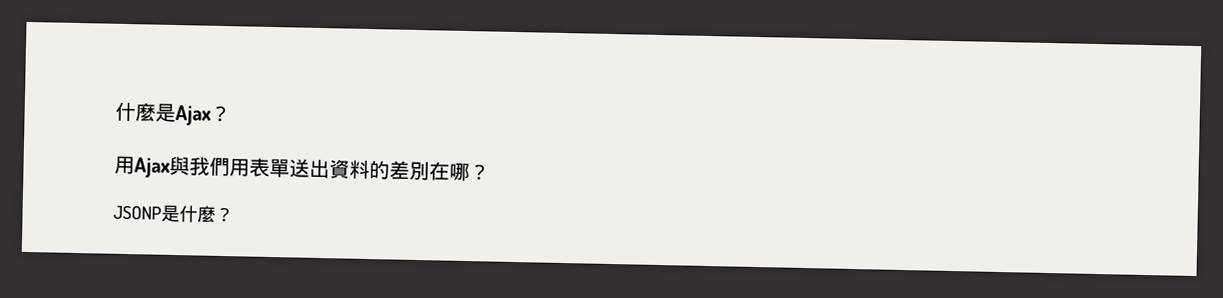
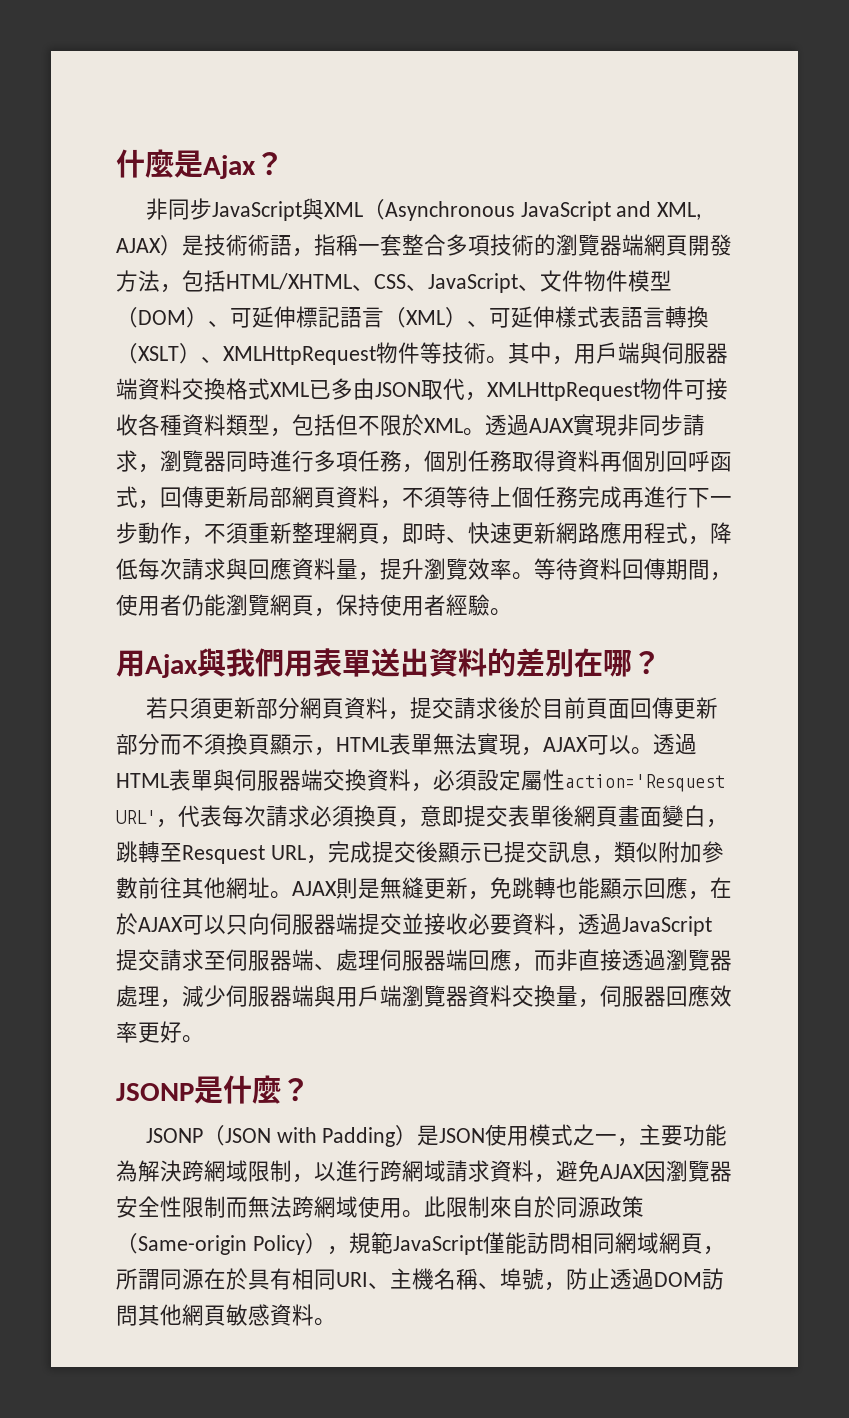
+ 非同步JavaScript與XML（Asynchronous JavaScript and XML, AJAX）是技術術語，指稱一套整合多項技術的瀏覽器端網頁開發方法，包括HTML/XHTML、CSS、JavaScript、文件物件模型（DOM）、可延伸標記語言（XML）、可延伸樣式表語言轉換（XSLT）、XMLHttpRequest物件等技術。其中，用戶端與伺服器端資料交換格式XML已多由JSON取代，XMLHttpRequest物件可接收各種資料類型，包括但不限於XML。透過AJAX實現非同步請求，瀏覽器同時進行多項任務，個別任務取得資料再個別回呼函式，回傳更新局部網頁資料，不須等待上個任務完成再進行下一步動作，不須重新整理網頁，即時、快速更新網路應用程式，降低每次請求與回應資料量，提升瀏覽效率。等待資料回傳期間，使用者仍能瀏覽網頁，保持使用者經驗。
+ 若只須更新部分網頁資料，提交請求後於目前頁面回傳更新部分而不須換頁顯示，HTML表單無法實現，AJAX可以。透過HTML表單與伺服器端交換資料，必須設定屬性action='Resquest URL'，代表每次請求必須換頁，意即提交表單後網頁畫面變白，跳轉至Resquest URL，完成提交後顯示已提交訊息，類似附加參數前往其他網址。AJAX則是無縫更新，免跳轉也能顯示回應，在於AJAX可以只向伺服器端提交並接收必要資料，透過JavaScript提交請求至伺服器端、處理伺服器端回應，而非直接透過瀏覽器處理，減少伺服器端與用戶端瀏覽器資料交換量，伺服器回應效率更好。
  JSONP是什麼？
+ JSONP（JSON with Padding）是JSON使用模式之一，主要功能為解決跨網域限制，以進行跨網域請求資料，避免AJAX因瀏覽器安全性限制而無法跨網域使用。此限制來自於同源政策（Same-origin Policy），規範JavaScript僅能訪問相同網域網頁，所謂同源在於具有相同URI、主機名稱、埠號，防止透過DOM訪問其他網頁敏感資料。

